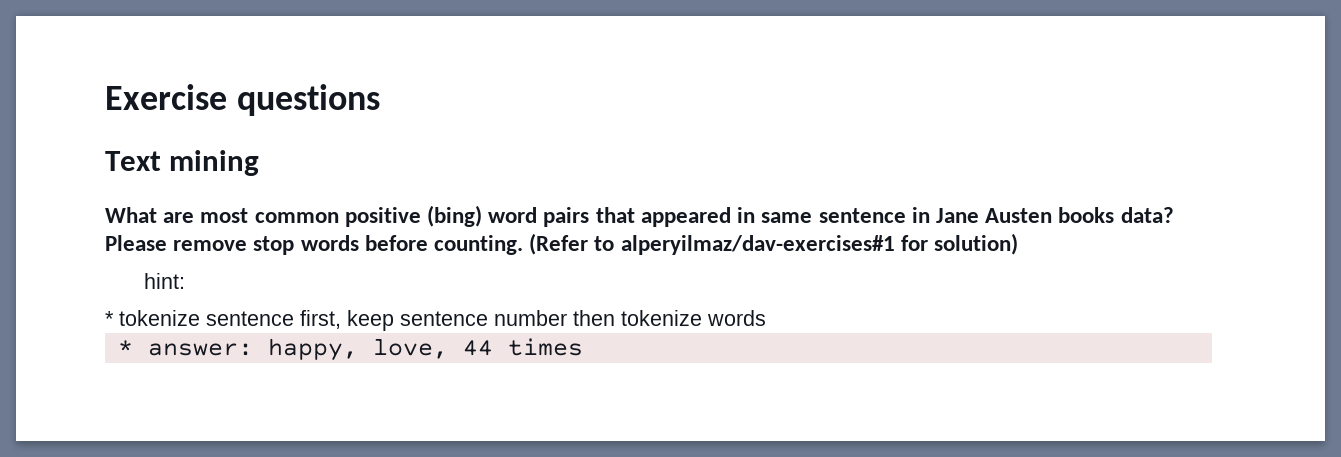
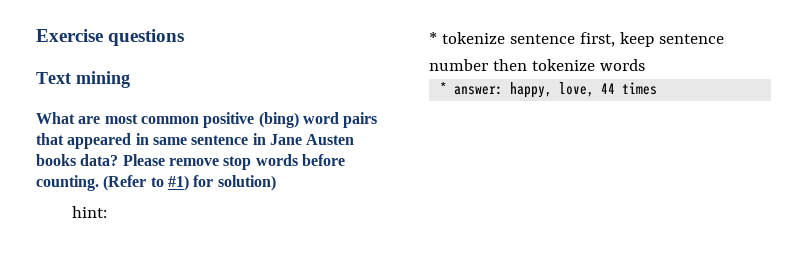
- (Refer to alperyilmaz/dav-exercises#1 for solution)
+ (Refer to #1) for solution)

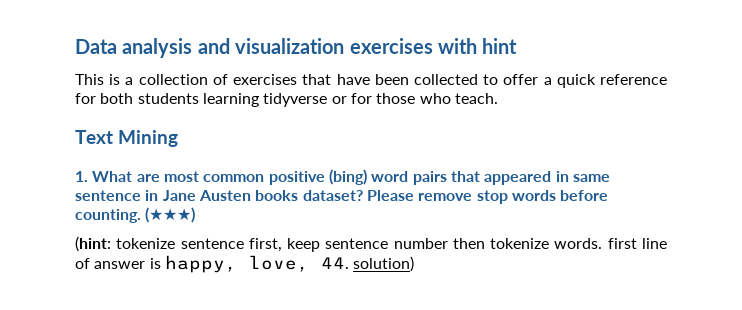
- Exercise questions
+ Data analysis and visualization exercises with hint
+ This is a collection of exercises that have been collected to offer a quick reference for both students learning tidyverse or for those who teach.
- Text mining
- What are most common positive (bing) word pairs that appeared in same sentence in Jane Austen books data?
+ Text Mining
+ 1. What are most common positive (bing) word pairs that appeared in same sentence in Jane Austen books dataset?
- (Refer to #1) for solution)
- hint:
- * tokenize sentence first, keep sentence number then tokenize words
- * answer: happy, love, 44 times
+ (★★★)
+ (hint: tokenize sentence first, keep sentence number then tokenize words. first line of answer is happy, love, 44. solution)

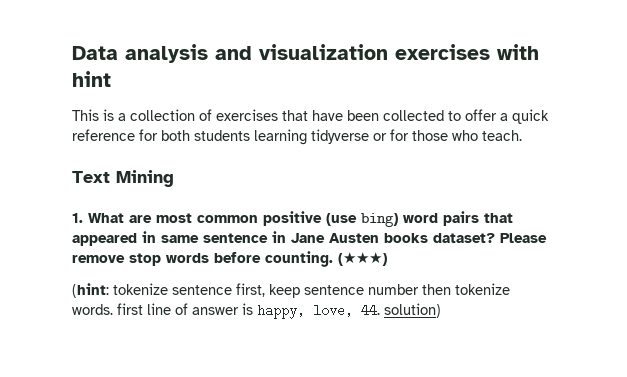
- 1. What are most common positive (bing) word pairs that appeared in same sentence in Jane Austen books dataset?
+ 1. What are most common positive (use bing) word pairs that appeared in same sentence in Jane Austen books dataset?

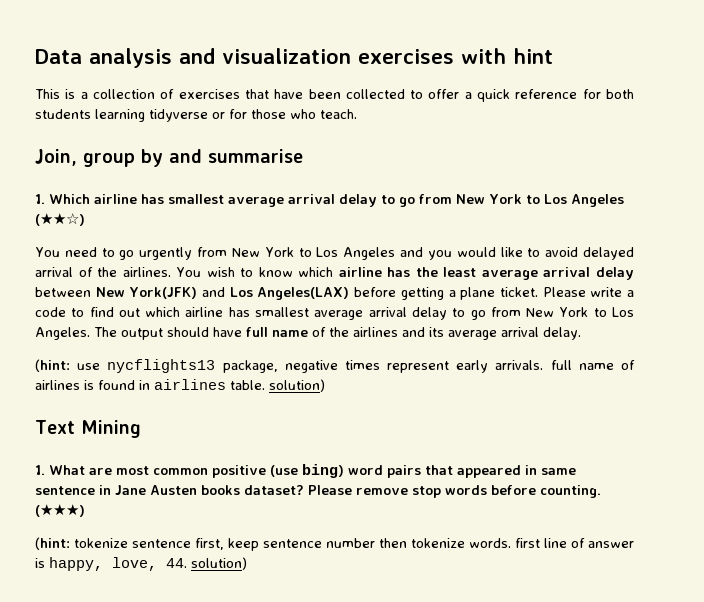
+ Join, group by and summarise
+ 1. Which airline has smallest average arrival delay to go from New York to Los Angeles (★★☆)
+ You need to go urgently from New York to Los Angeles and you would like to avoid delayed arrival of the airlines. You wish to know which airline has the least average arrival delay between New York(JFK) and Los Angeles(LAX) before getting a plane ticket. Please write a code to find out which airline has smallest average arrival delay to go from New York to Los Angeles. The output should have full name of the airlines and its average arrival delay.
+ (hint: use nycflights13 package, negative times represent early arrivals. full name of airlines is found in airlines table. solution)

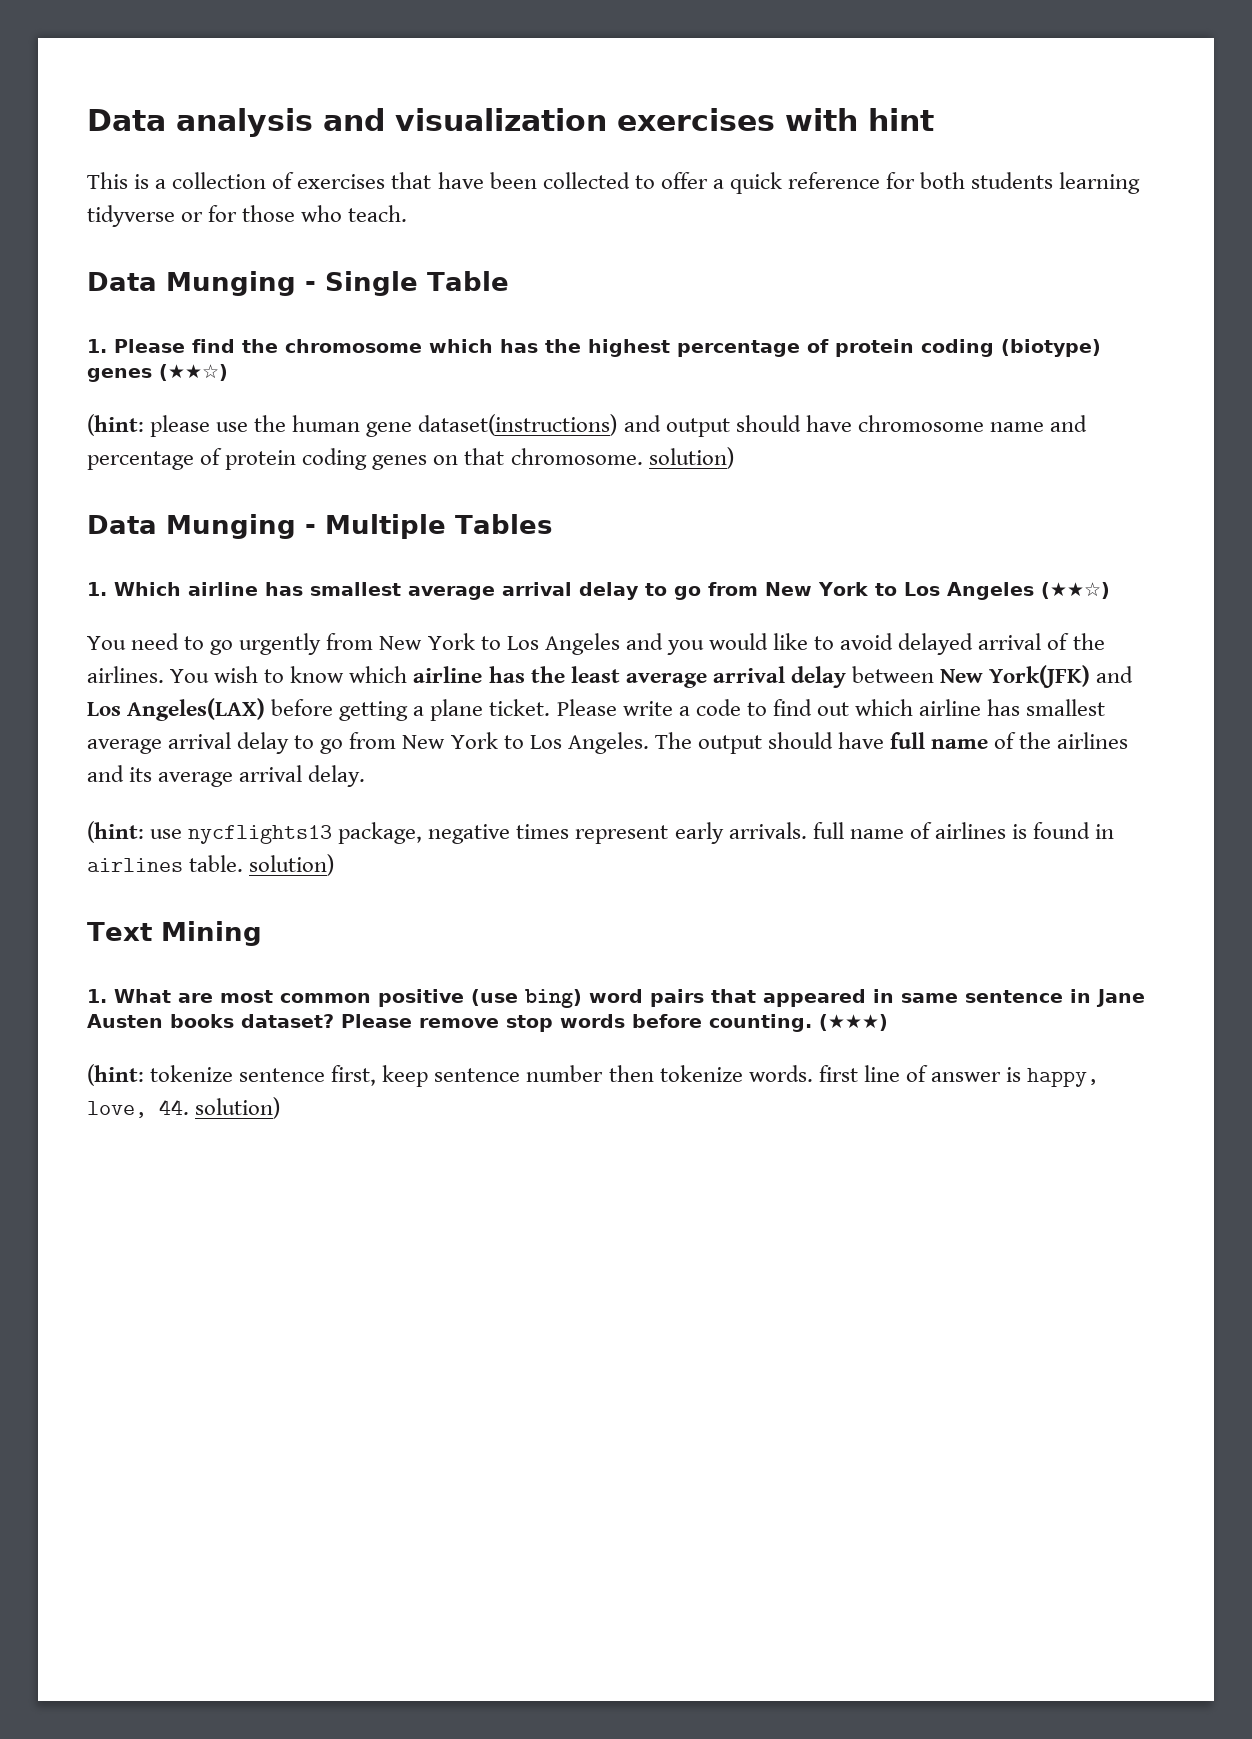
- Join, group by and summarise
+ Data Munging - Single Table
+ 1. Please find the chromosome which has the highest percentage of protein coding (biotype) genes (★★☆)
+ (hint: please use the human gene dataset(instructions) and output should have chromosome name and percentage of protein coding genes on that chromosome. solution)
+ Data Munging - Multiple Tables

